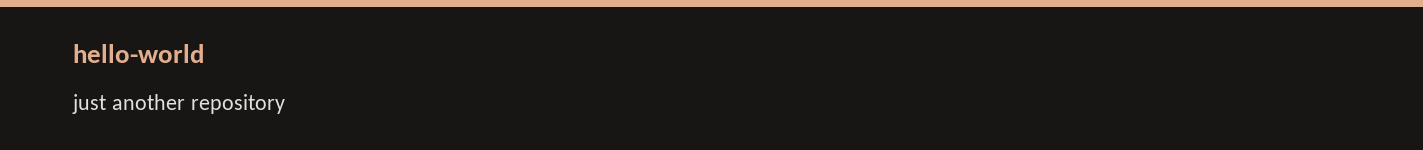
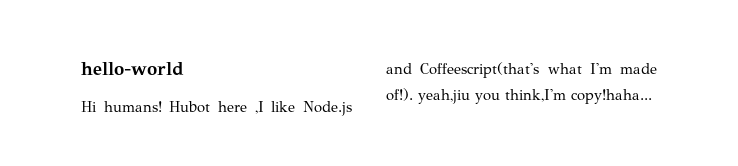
- just another repository
+ Hi humans! Hubot here ,I like Node.js and Coffeescript(that's what I'm made of!). yeah,jiu you think,I'm copy!haha...

